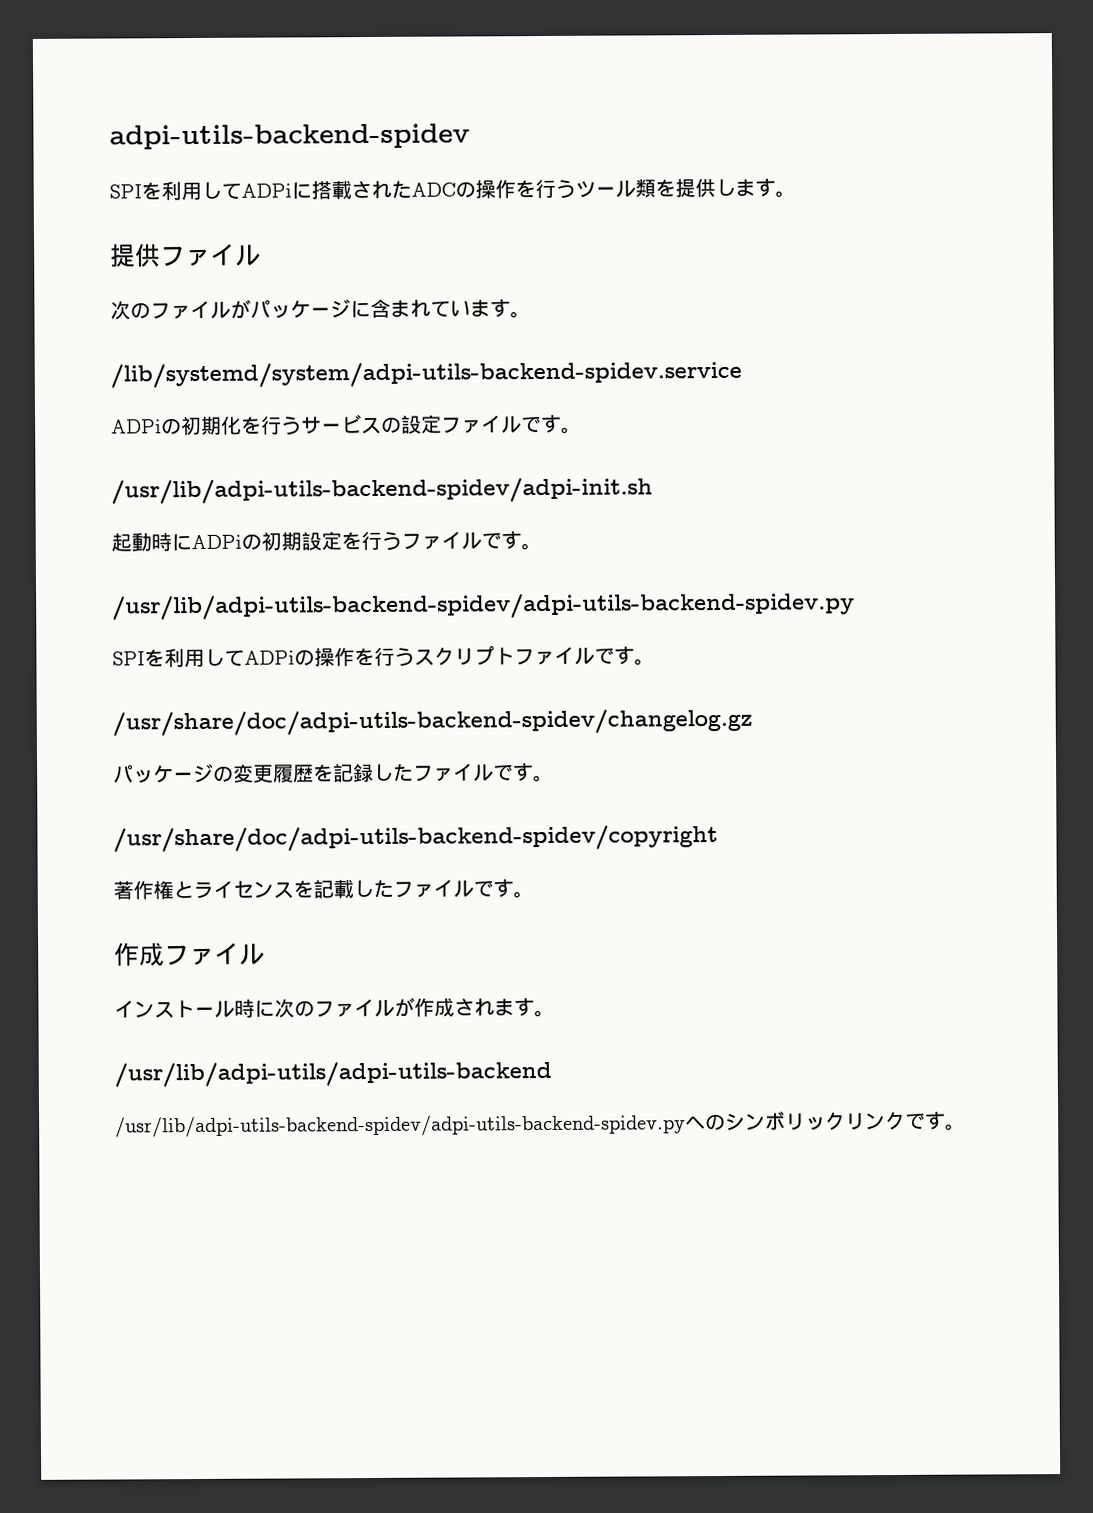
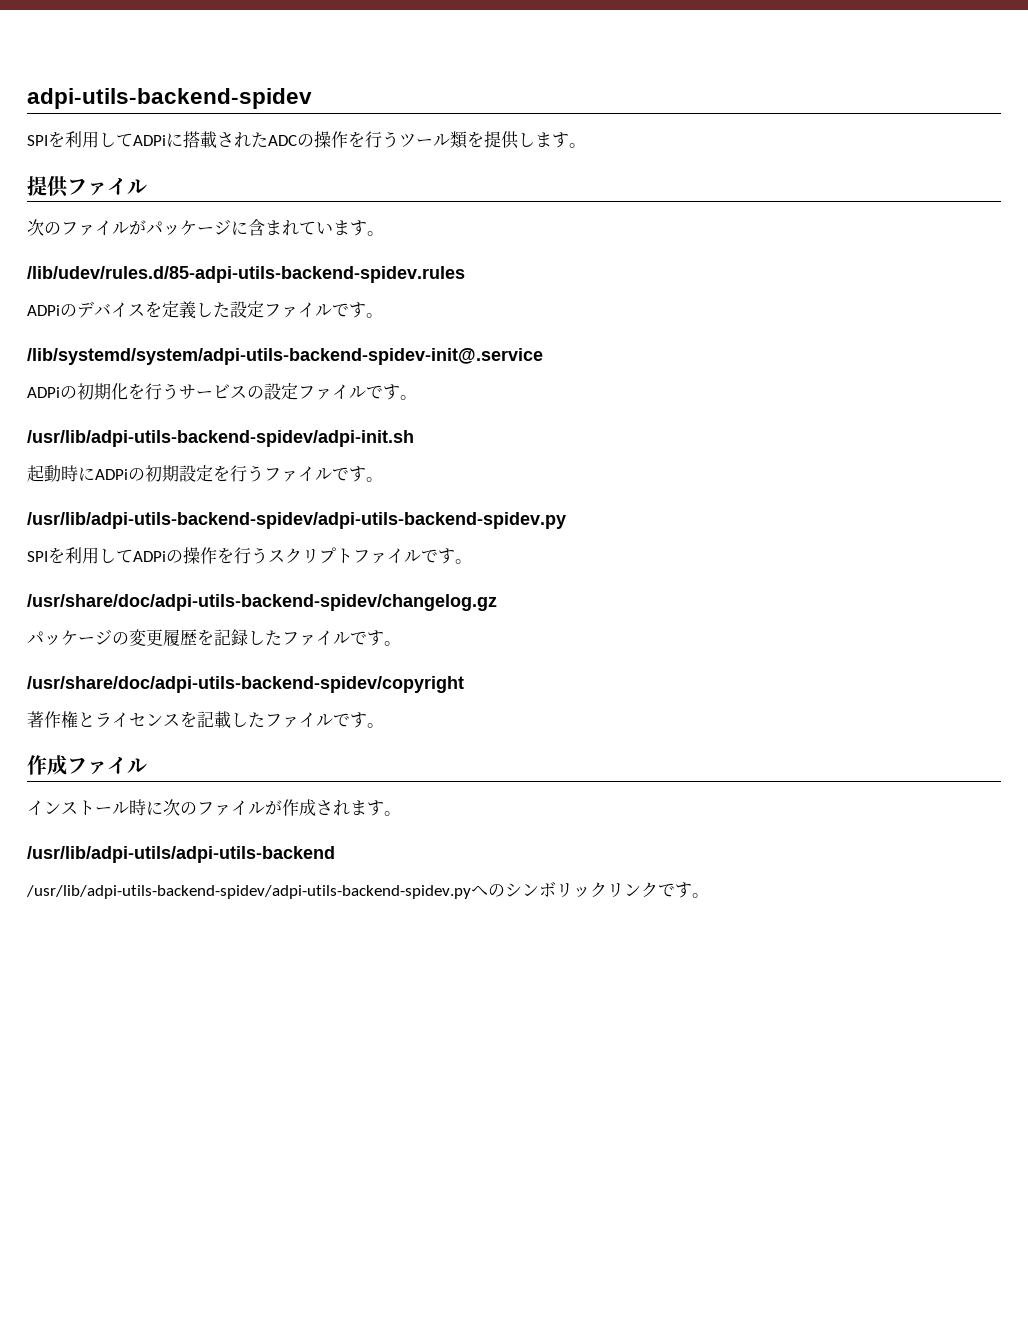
- /lib/systemd/system/adpi-utils-backend-spidev.service
+ /lib/udev/rules.d/85-adpi-utils-backend-spidev.rules
+ ADPiのデバイスを定義した設定ファイルです。
+ /lib/systemd/system/adpi-utils-backend-spidev-init@.service

